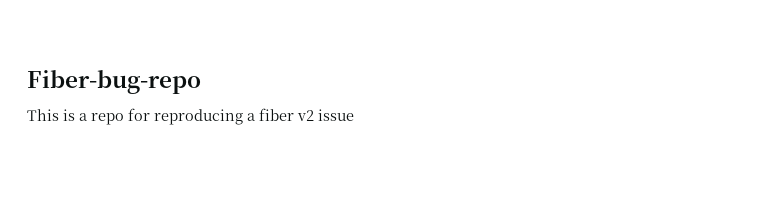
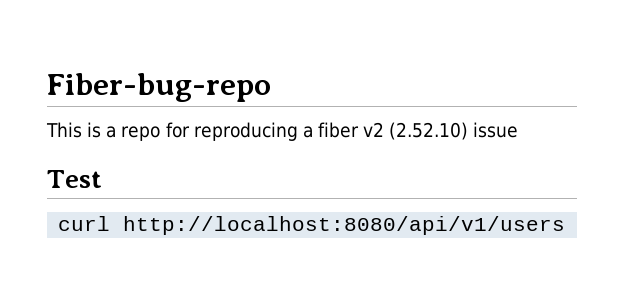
- This is a repo for reproducing a fiber v2 issue
+ This is a repo for reproducing a fiber v2 (2.52.10) issue
+ Test
+ curl http://localhost:8080/api/v1/users

